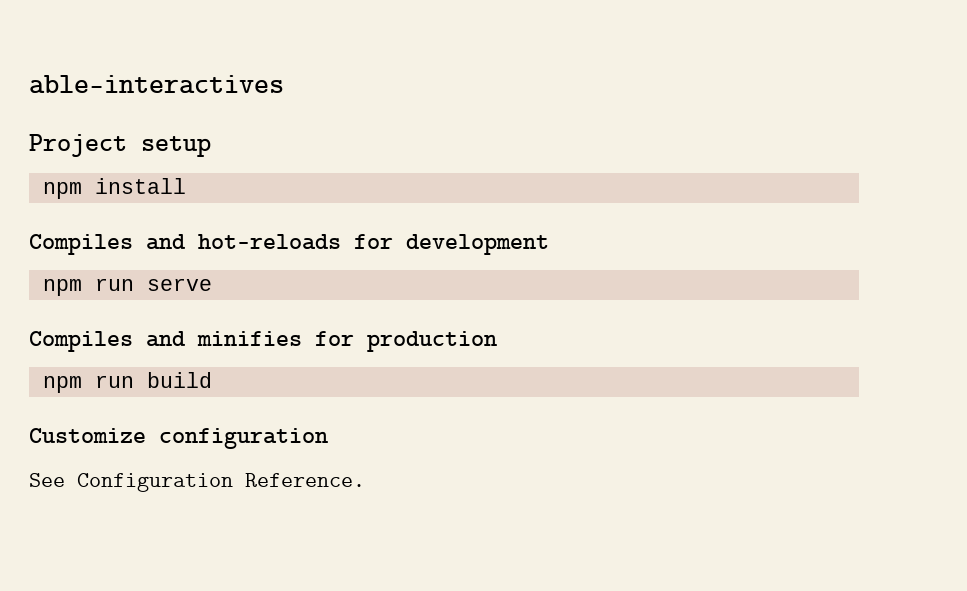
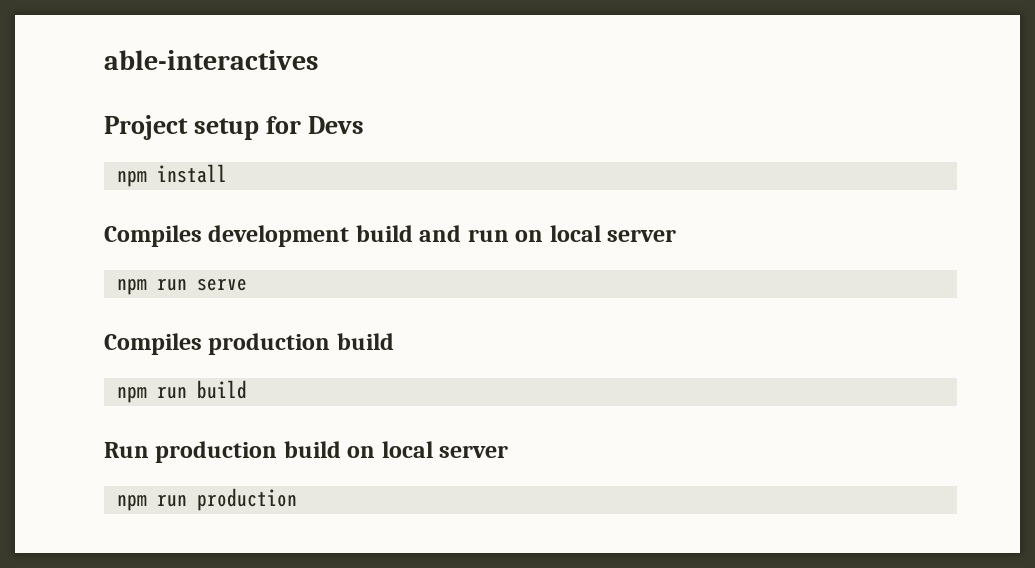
- Project setup
+ Project setup for Devs
- Compiles and hot-reloads for development
+ Compiles development build and run on local server
- Compiles and minifies for production
+ Compiles production build
- Customize configuration
- See Configuration Reference.
+ Run production build on local server
+ npm run production

